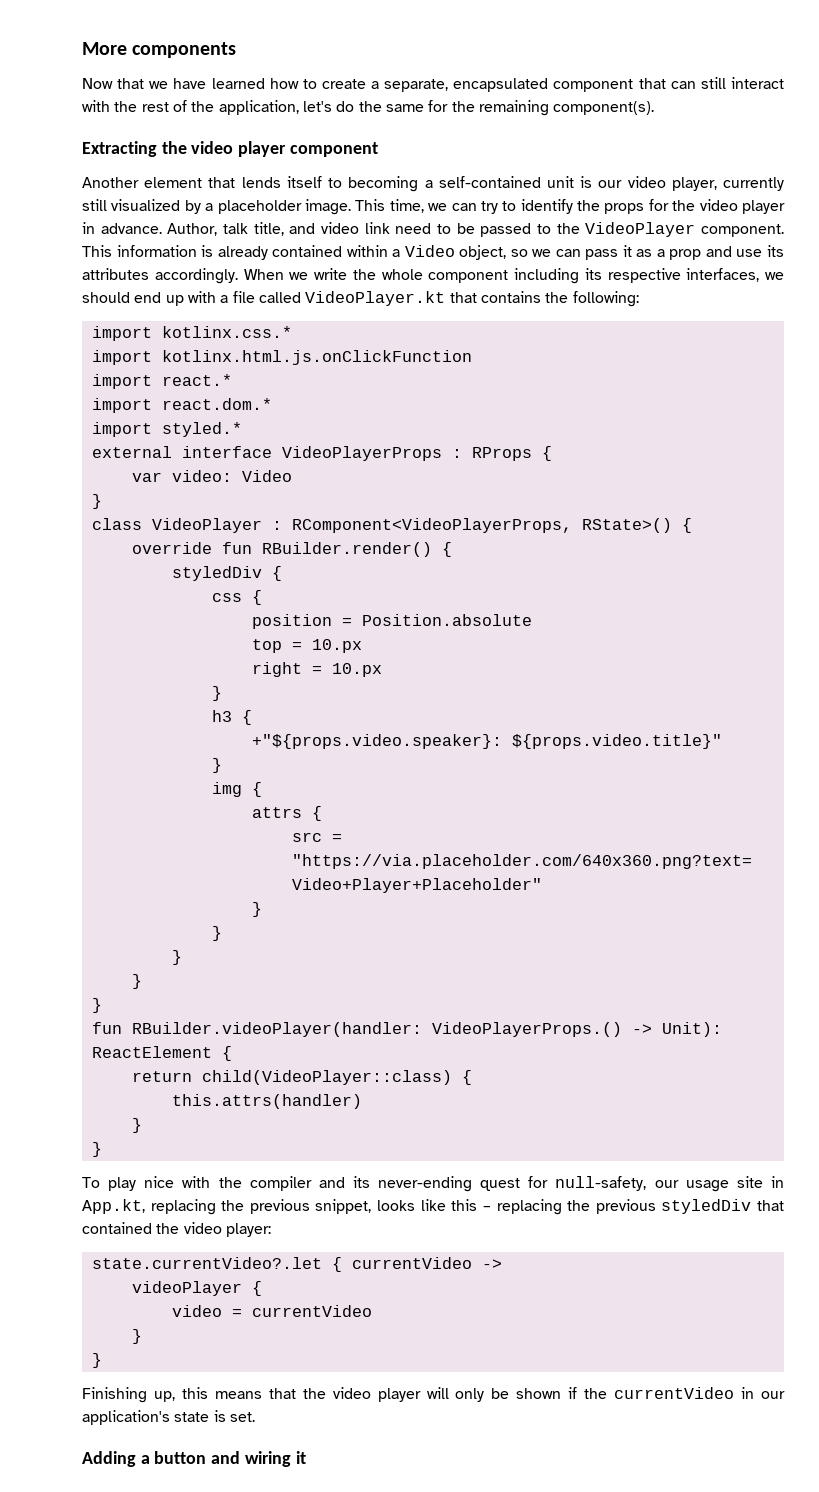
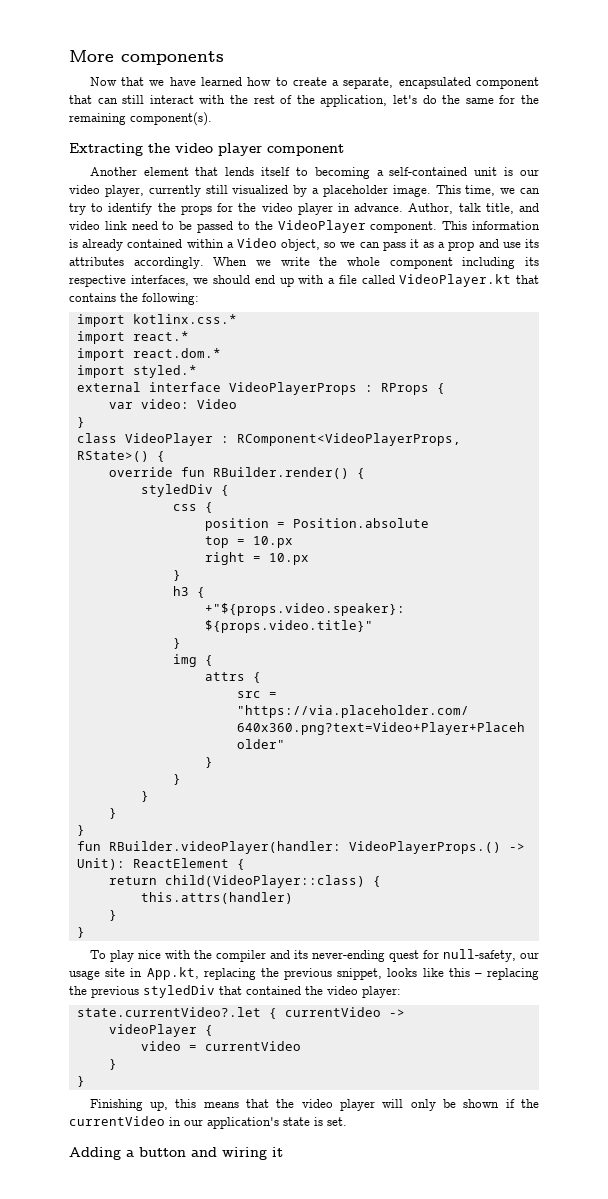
- import kotlinx.html.js.onClickFunction

